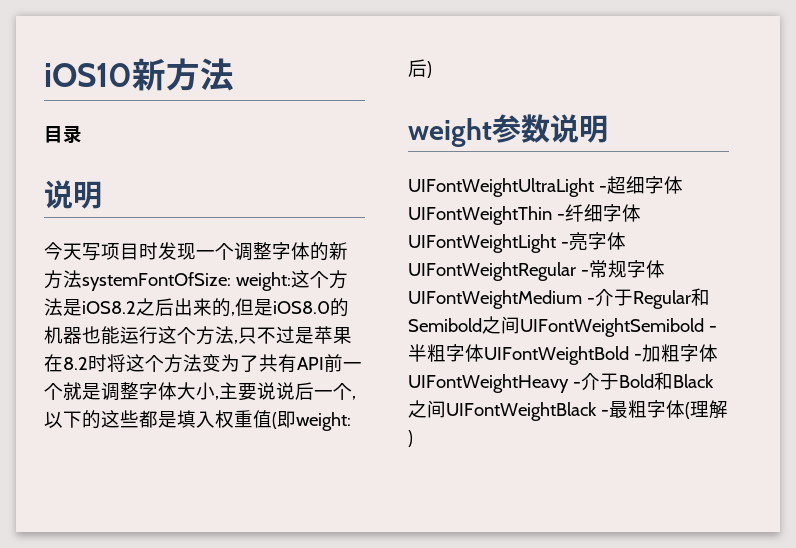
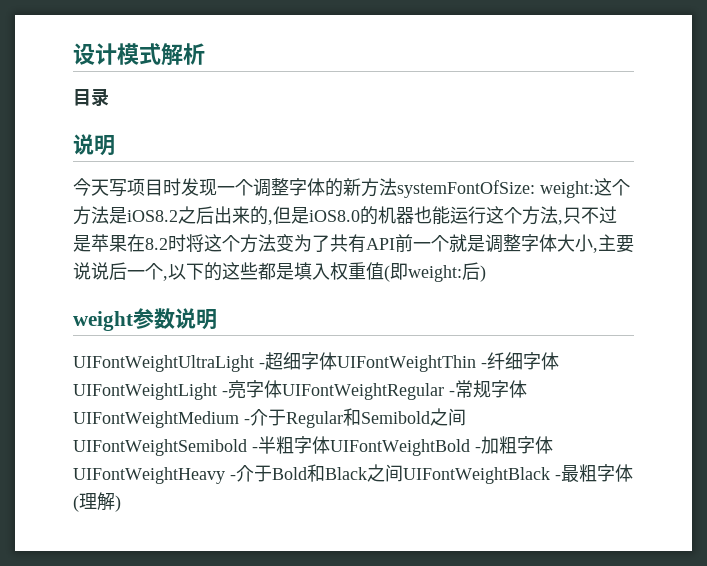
- iOS10新方法
+ 设计模式解析

